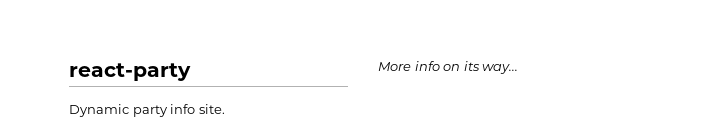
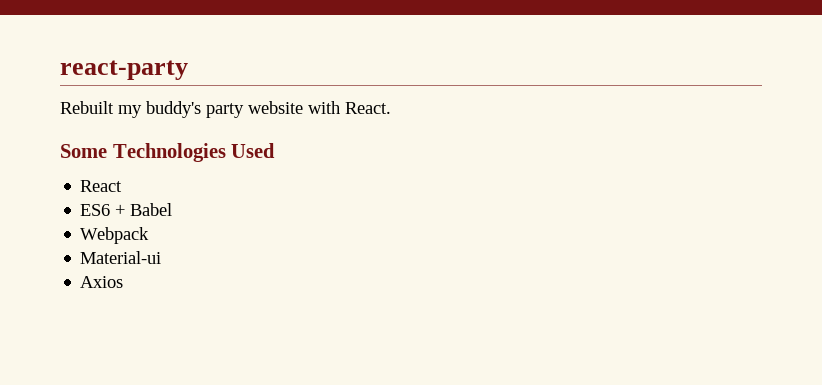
- Dynamic party info site.
- More info on its way...
+ Rebuilt my buddy's party website with React.
+ Some Technologies Used
+ React
+ ES6 + Babel
+ Webpack
+ Material-ui
+ Axios

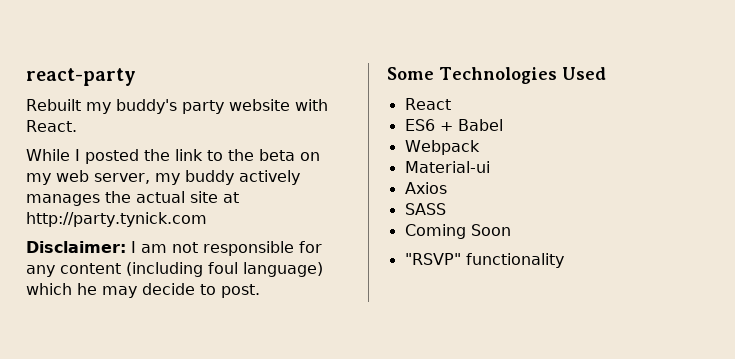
+ While I posted the link to the beta on my web server, my buddy actively manages the actual site at http://party.tynick.com
+ Disclaimer: I am not responsible for any content (including foul language) which he may decide to post.
+ SASS
+ Coming Soon
+ "RSVP" functionality

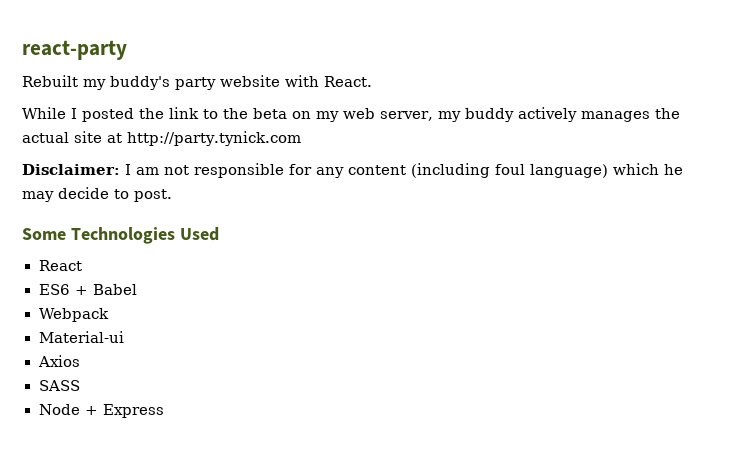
- Coming Soon
- "RSVP" functionality
+ Node + Express

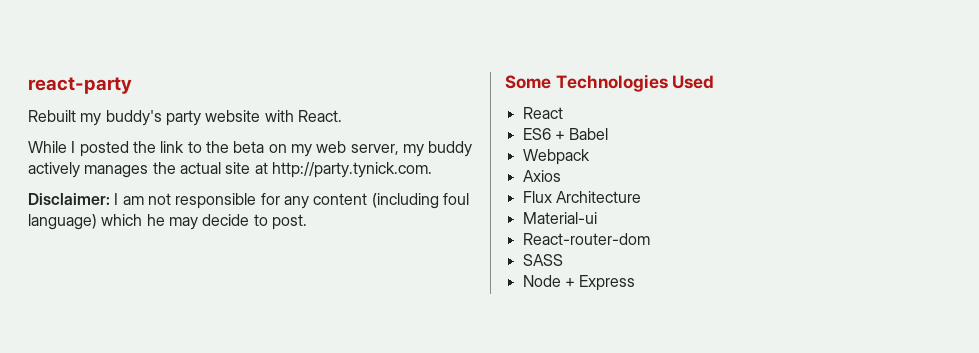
- While I posted the link to the beta on my web server, my buddy actively manages the actual site at http://party.tynick.com
+ While I posted the link to the beta on my web server, my buddy actively manages the actual site at http://party.tynick.com.
+ Axios
+ Flux Architecture
- Axios
+ React-router-dom

